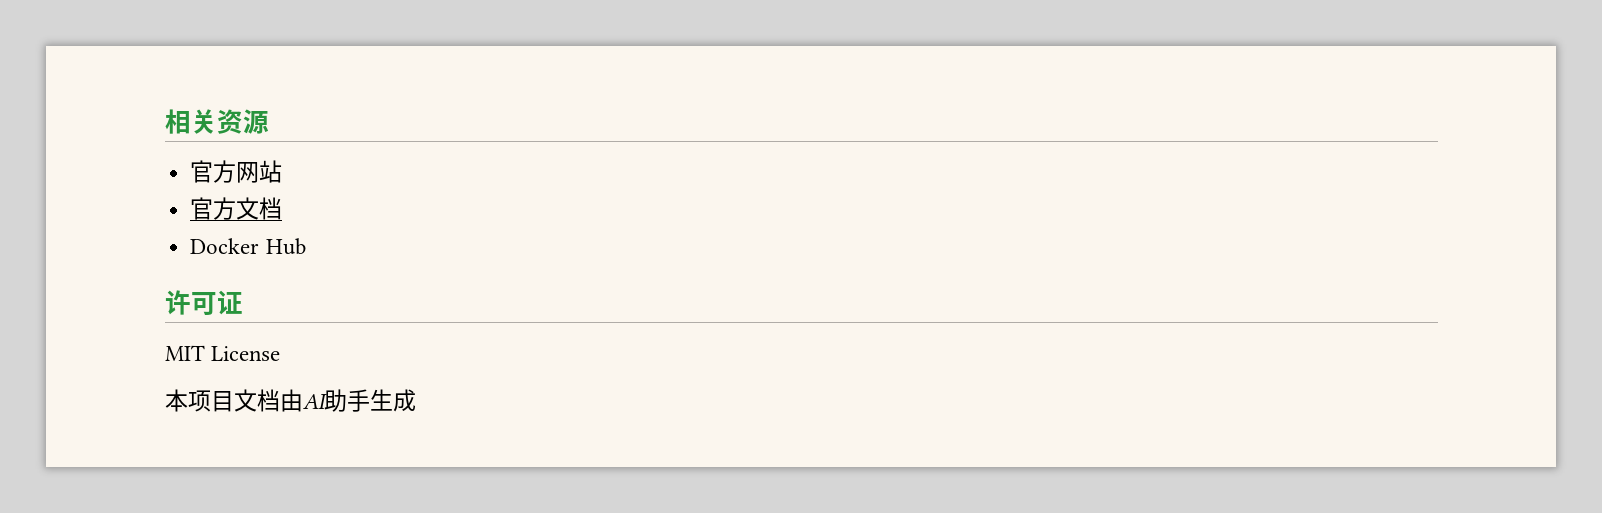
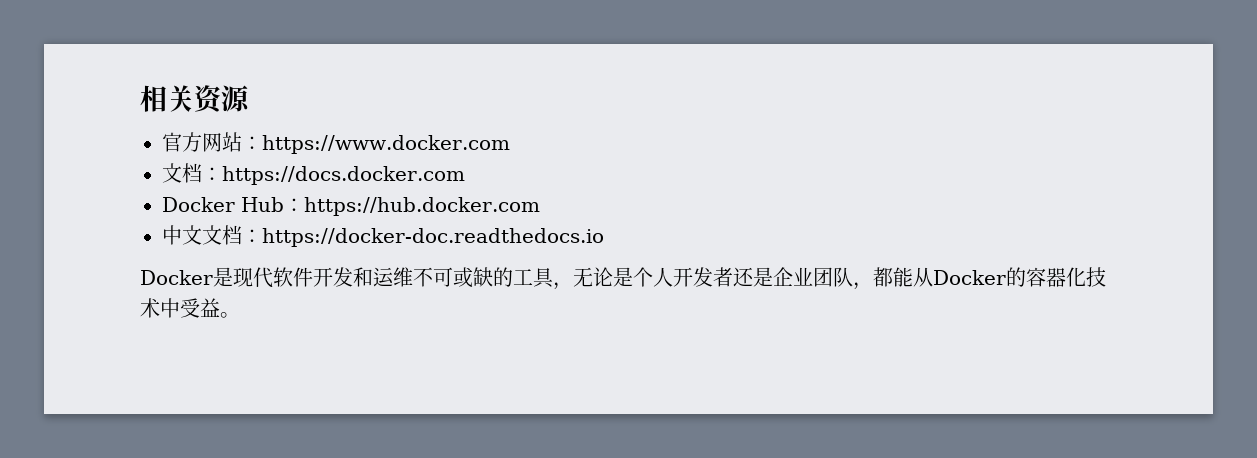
- 官方网站
- 官方文档
+ 官方网站：https://www.docker.com
+ 文档：https://docs.docker.com
- Docker Hub
- 许可证
- MIT License
- 本项目文档由AI助手生成
+ Docker Hub：https://hub.docker.com
+ 中文文档：https://docker-doc.readthedocs.io
+ Docker是现代软件开发和运维不可或缺的工具，无论是个人开发者还是企业团队，都能从Docker的容器化技术中受益。

